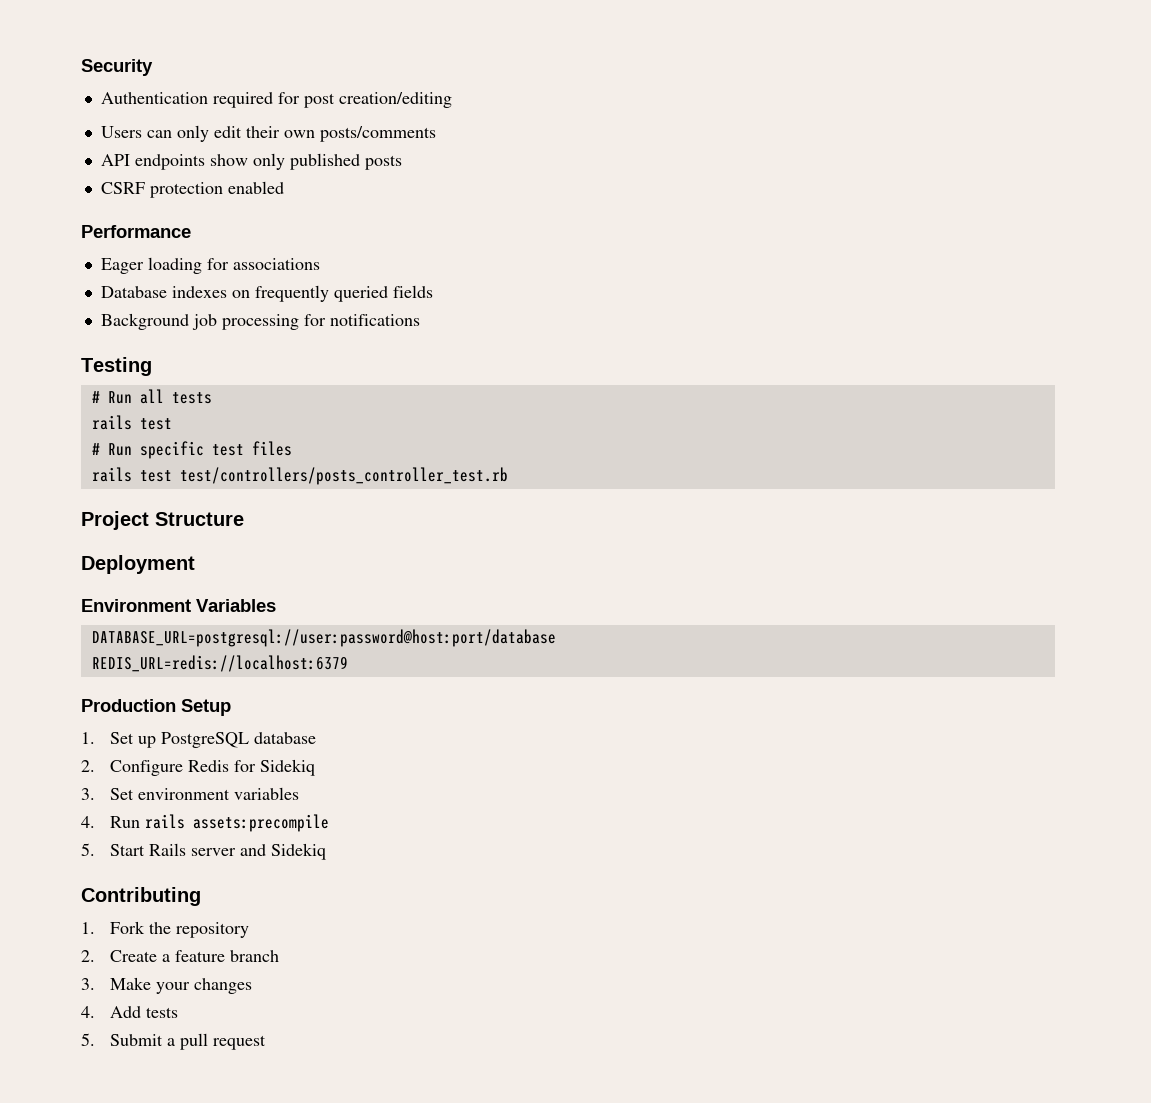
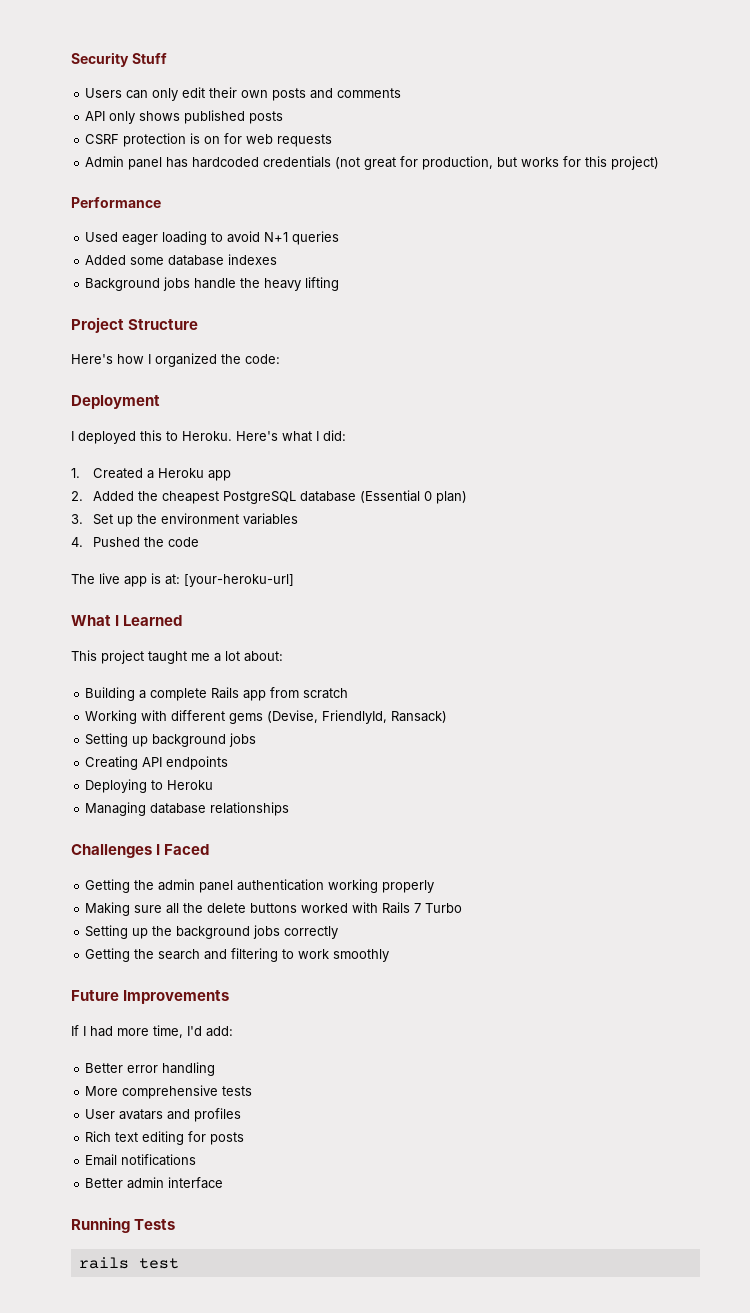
- Security
- Authentication required for post creation/editing
+ Security Stuff
- Users can only edit their own posts/comments
- API endpoints show only published posts
- CSRF protection enabled
+ Users can only edit their own posts and comments
+ API only shows published posts
+ CSRF protection is on for web requests
+ Admin panel has hardcoded credentials (not great for production, but works for this project)
  Performance
- Eager loading for associations
- Database indexes on frequently queried fields
- Background job processing for notifications
- Testing
- # Run all tests
+ Used eager loading to avoid N+1 queries
+ Added some database indexes
+ Background jobs handle the heavy lifting
+ Project Structure
+ Here's how I organized the code:
+ Deployment
+ I deployed this to Heroku. Here's what I did:
+ 1. Created a Heroku app
+ 2. Added the cheapest PostgreSQL database (Essential 0 plan)
+ 3. Set up the environment variables
+ 4. Pushed the code
+ The live app is at: [your-heroku-url]
+ What I Learned
+ This project taught me a lot about:
+ Building a complete Rails app from scratch
+ Working with different gems (Devise, FriendlyId, Ransack)
+ Setting up background jobs
+ Creating API endpoints
+ Deploying to Heroku
+ Managing database relationships
+ Challenges I Faced
+ Getting the admin panel authentication working properly
+ Making sure all the delete buttons worked with Rails 7 Turbo
+ Setting up the background jobs correctly
+ Getting the search and filtering to work smoothly
+ Future Improvements
+ If I had more time, I'd add:
+ Better error handling
+ More comprehensive tests
+ User avatars and profiles
+ Rich text editing for posts
+ Email notifications
+ Better admin interface
+ Running Tests
  rails test
- # Run specific test files
- rails test test/controllers/posts_controller_test.rb
- Project Structure
- Deployment
- Environment Variables
- DATABASE_URL=postgresql://user:password@host:port/database
- REDIS_URL=redis://localhost:6379
- Production Setup
- 1. Set up PostgreSQL database
- 2. Configure Redis for Sidekiq
- 3. Set environment variables
- 4. Run rails assets:precompile
- 5. Start Rails server and Sidekiq
- Contributing
- 1. Fork the repository
- 2. Create a feature branch
- 3. Make your changes
- 4. Add tests
- 5. Submit a pull request

